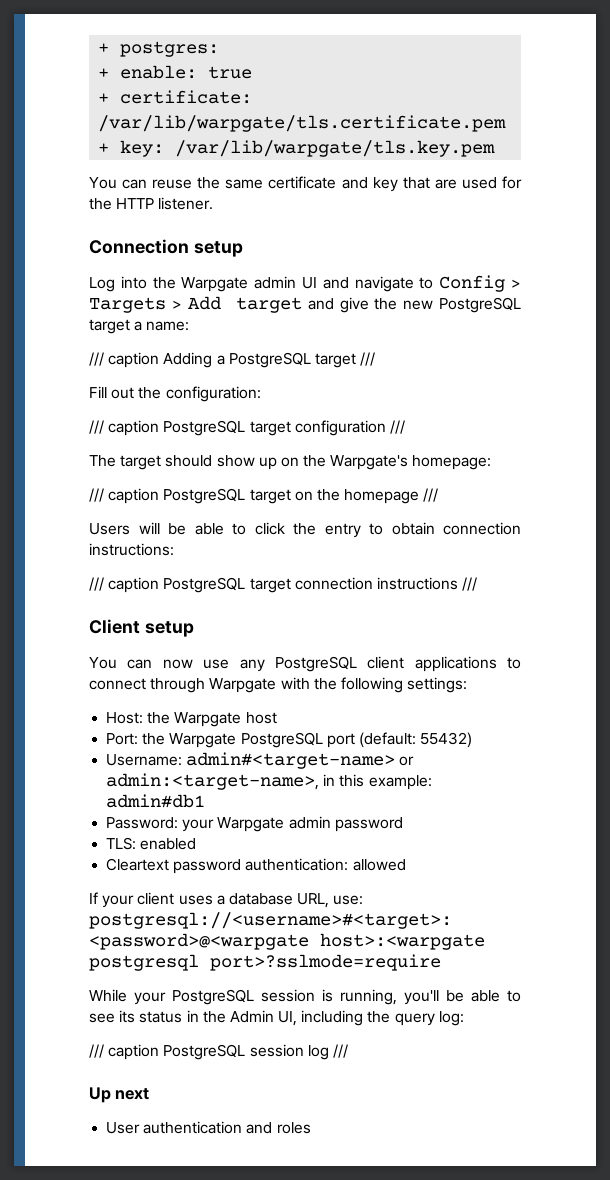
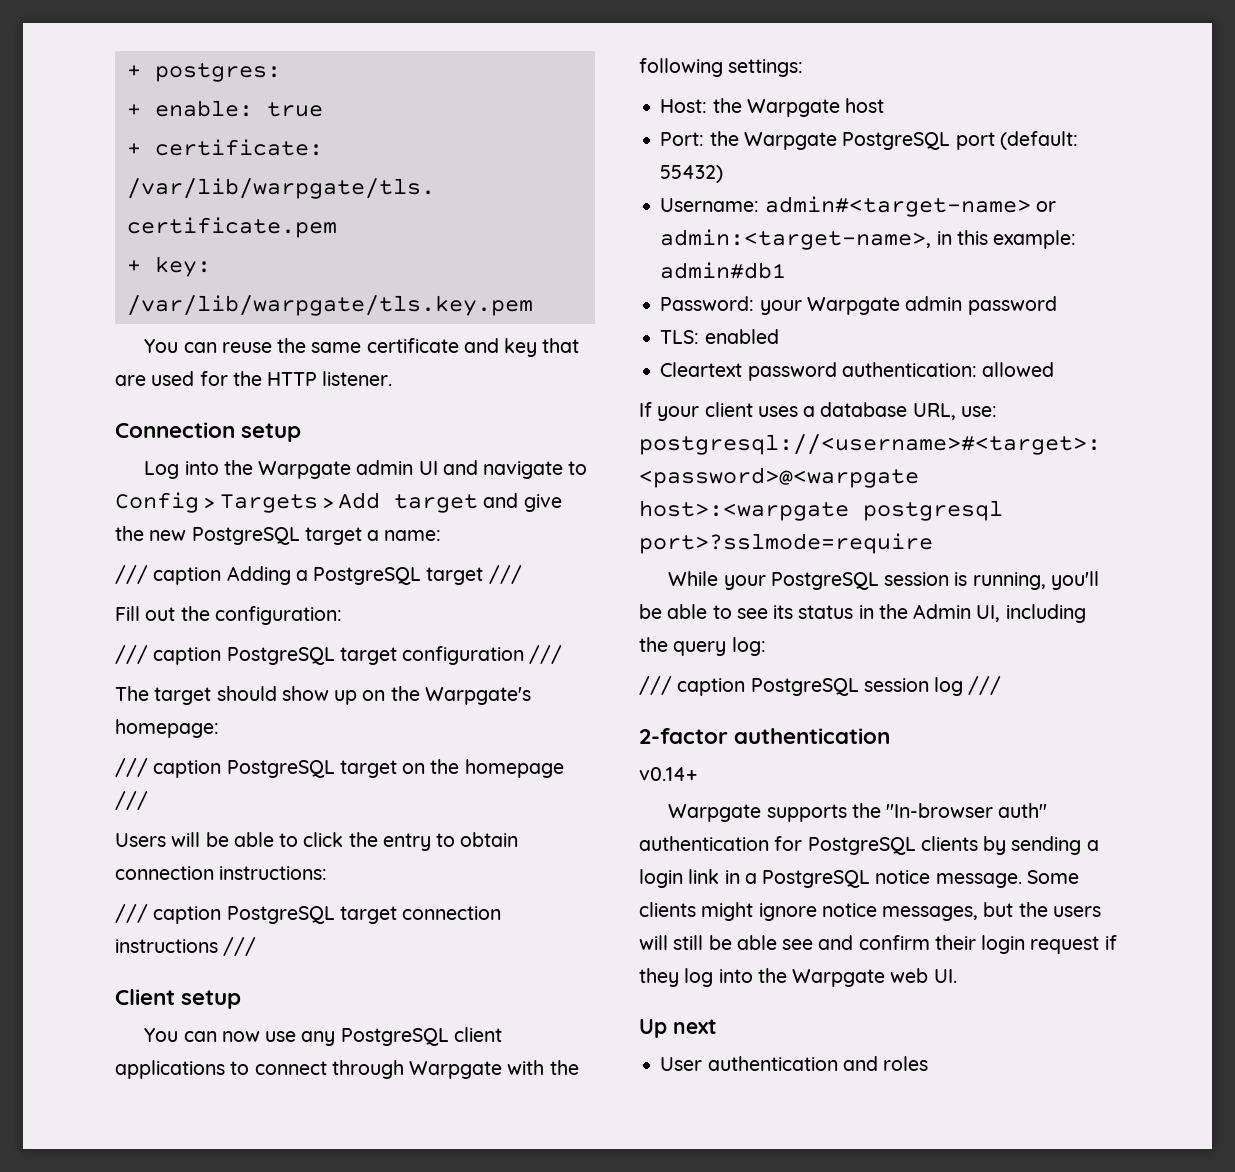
+ 2-factor authentication
+ v0.14+
+ Warpgate supports the "In-browser auth" authentication for PostgreSQL clients by sending a login link in a PostgreSQL notice message. Some clients might ignore notice messages, but the users will still be able see and confirm their login request if they log into the Warpgate web UI.

